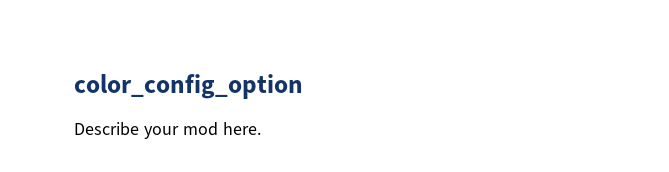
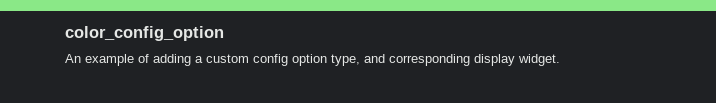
- Describe your mod here.
+ An example of adding a custom config option type, and corresponding display widget.

